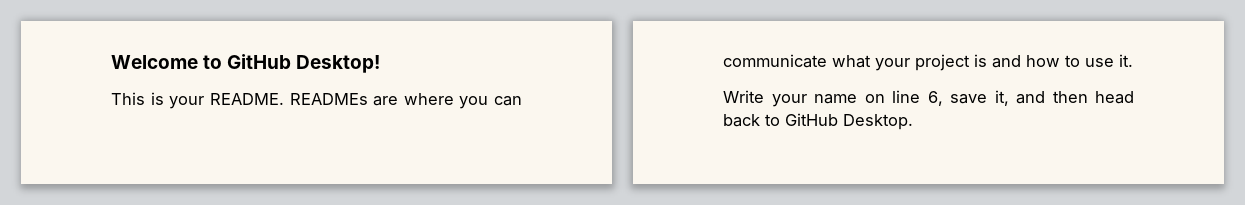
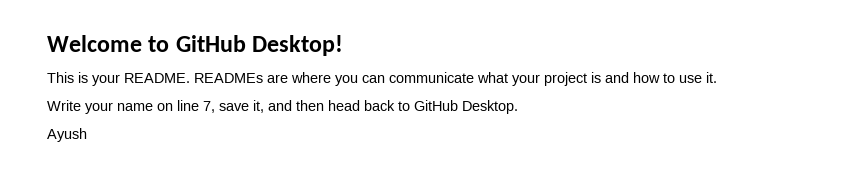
- Write your name on line 6, save it, and then head back to GitHub Desktop.
+ Write your name on line 7, save it, and then head back to GitHub Desktop.
+ Ayush

